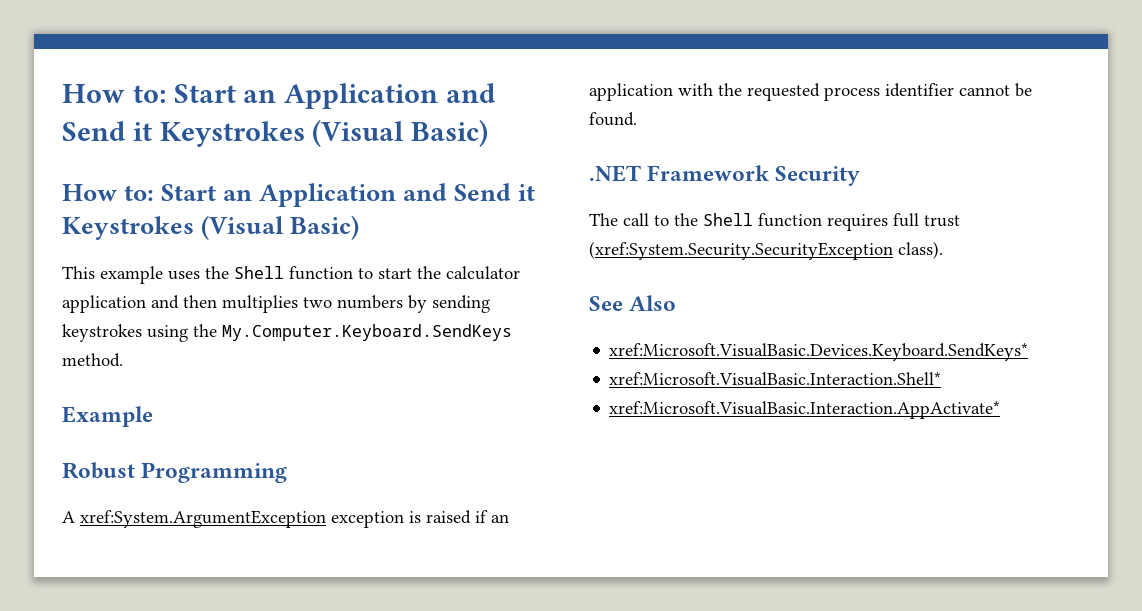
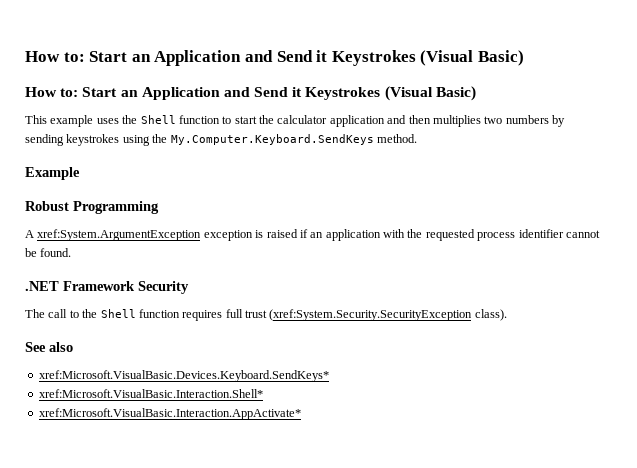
- See Also
+ See also

